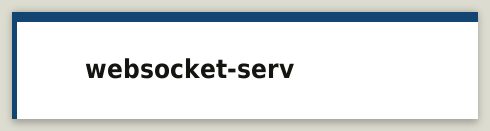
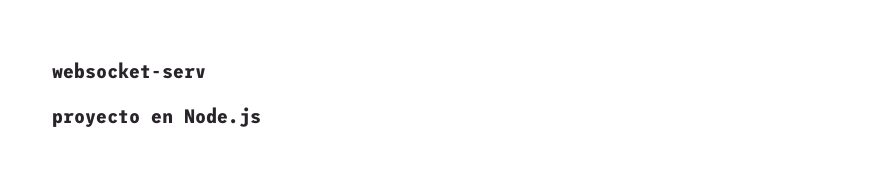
+ proyecto en Node.js

